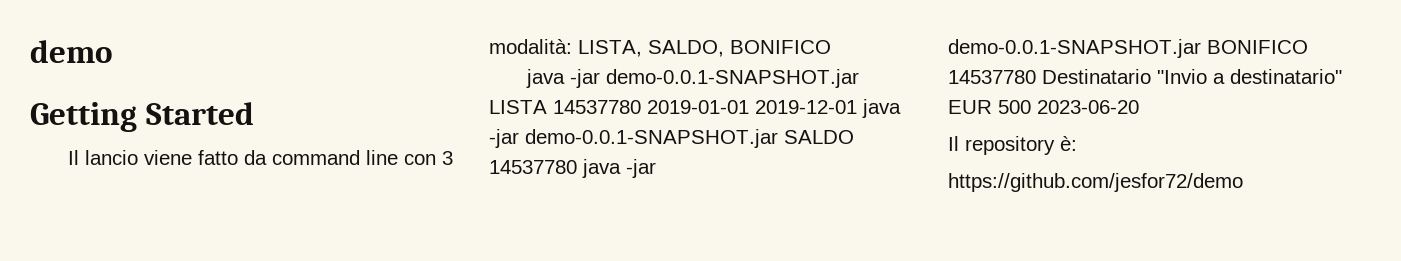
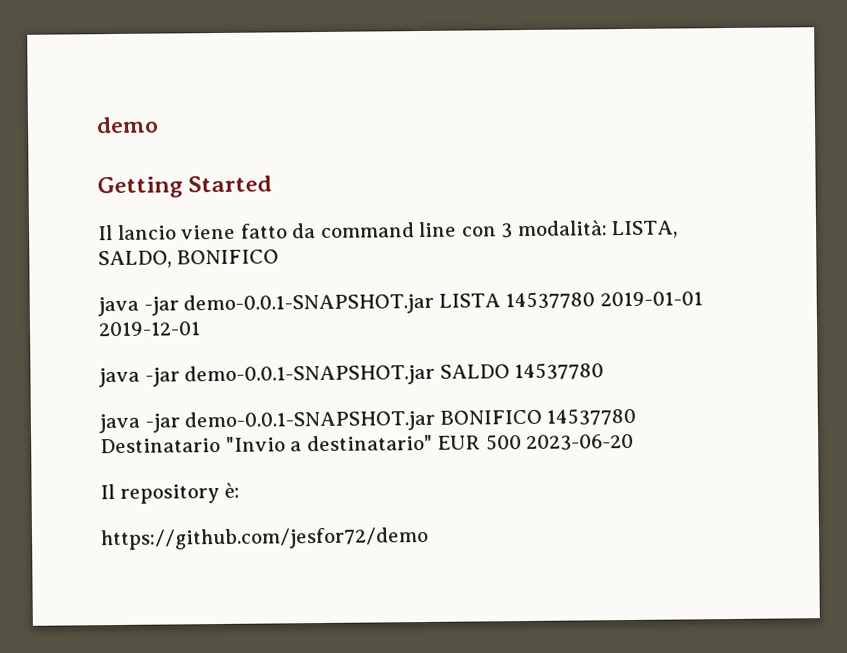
- java -jar demo-0.0.1-SNAPSHOT.jar LISTA 14537780 2019-01-01 2019-12-01 java -jar demo-0.0.1-SNAPSHOT.jar SALDO 14537780 java -jar demo-0.0.1-SNAPSHOT.jar BONIFICO 14537780 Destinatario "Invio a destinatario" EUR 500 2023-06-20
+ java -jar demo-0.0.1-SNAPSHOT.jar LISTA 14537780 2019-01-01 2019-12-01
+ java -jar demo-0.0.1-SNAPSHOT.jar SALDO 14537780
+ java -jar demo-0.0.1-SNAPSHOT.jar BONIFICO 14537780 Destinatario "Invio a destinatario" EUR 500 2023-06-20

